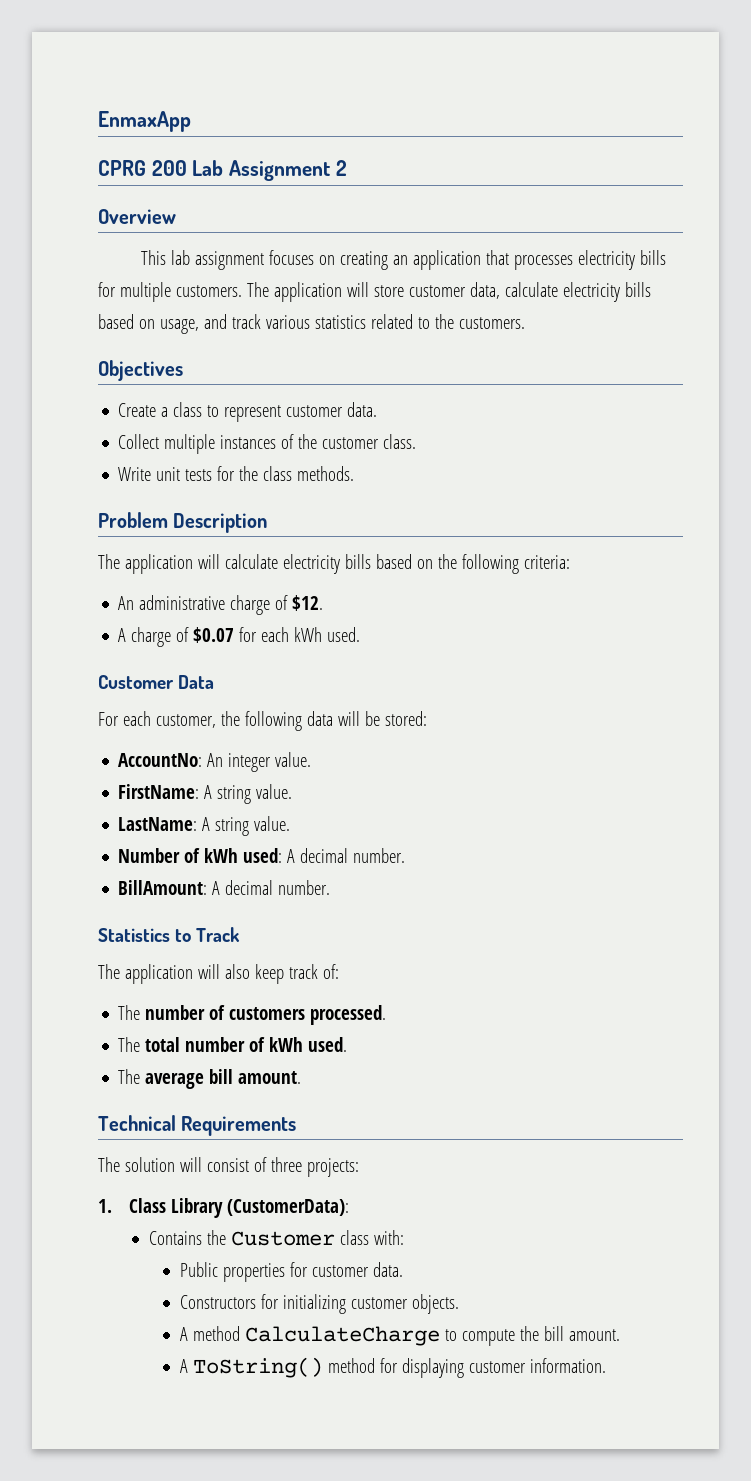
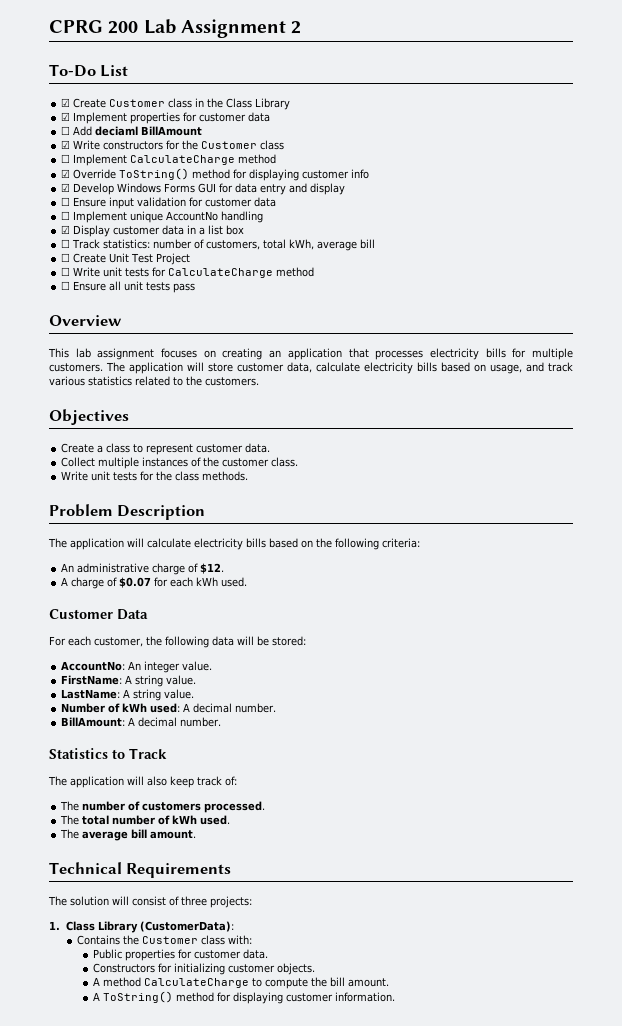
- EnmaxApp
+ To-Do List
+ ☑ Create Customer class in the Class Library
+ ☑ Implement properties for customer data
+ ☐ Add deciaml BillAmount
+ ☑ Write constructors for the Customer class
+ ☐ Implement CalculateCharge method
+ ☑ Override ToString() method for displaying customer info
+ ☑ Develop Windows Forms GUI for data entry and display
+ ☐ Ensure input validation for customer data
+ ☐ Implement unique AccountNo handling
+ ☑ Display customer data in a list box
+ ☐ Track statistics: number of customers, total kWh, average bill
+ ☐ Create Unit Test Project
+ ☐ Write unit tests for CalculateCharge method
+ ☐ Ensure all unit tests pass

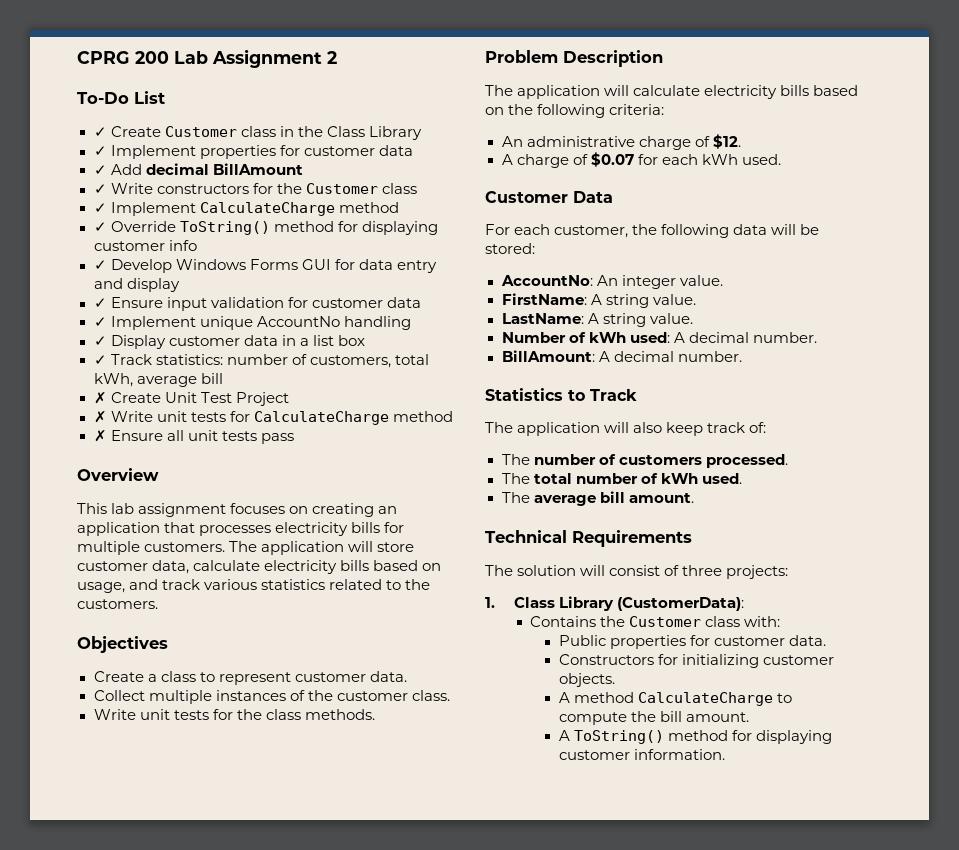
- ☑ Create Customer class in the Class Library
+ ✓ Create Customer class in the Class Library
- ☑ Implement properties for customer data
+ ✓ Implement properties for customer data
- ☐ Add deciaml BillAmount
+ ✓ Add decimal BillAmount
- ☑ Write constructors for the Customer class
+ ✓ Write constructors for the Customer class
- ☐ Implement CalculateCharge method
+ ✓ Implement CalculateCharge method
- ☑ Override ToString() method for displaying customer info
+ ✓ Override ToString() method for displaying customer info
- ☑ Develop Windows Forms GUI for data entry and display
+ ✓ Develop Windows Forms GUI for data entry and display
- ☐ Ensure input validation for customer data
+ ✓ Ensure input validation for customer data
- ☐ Implement unique AccountNo handling
+ ✓ Implement unique AccountNo handling
- ☑ Display customer data in a list box
+ ✓ Display customer data in a list box
- ☐ Track statistics: number of customers, total kWh, average bill
+ ✓ Track statistics: number of customers, total kWh, average bill
- ☐ Create Unit Test Project
+ ✗ Create Unit Test Project
- ☐ Write unit tests for CalculateCharge method
+ ✗ Write unit tests for CalculateCharge method
- ☐ Ensure all unit tests pass
+ ✗ Ensure all unit tests pass

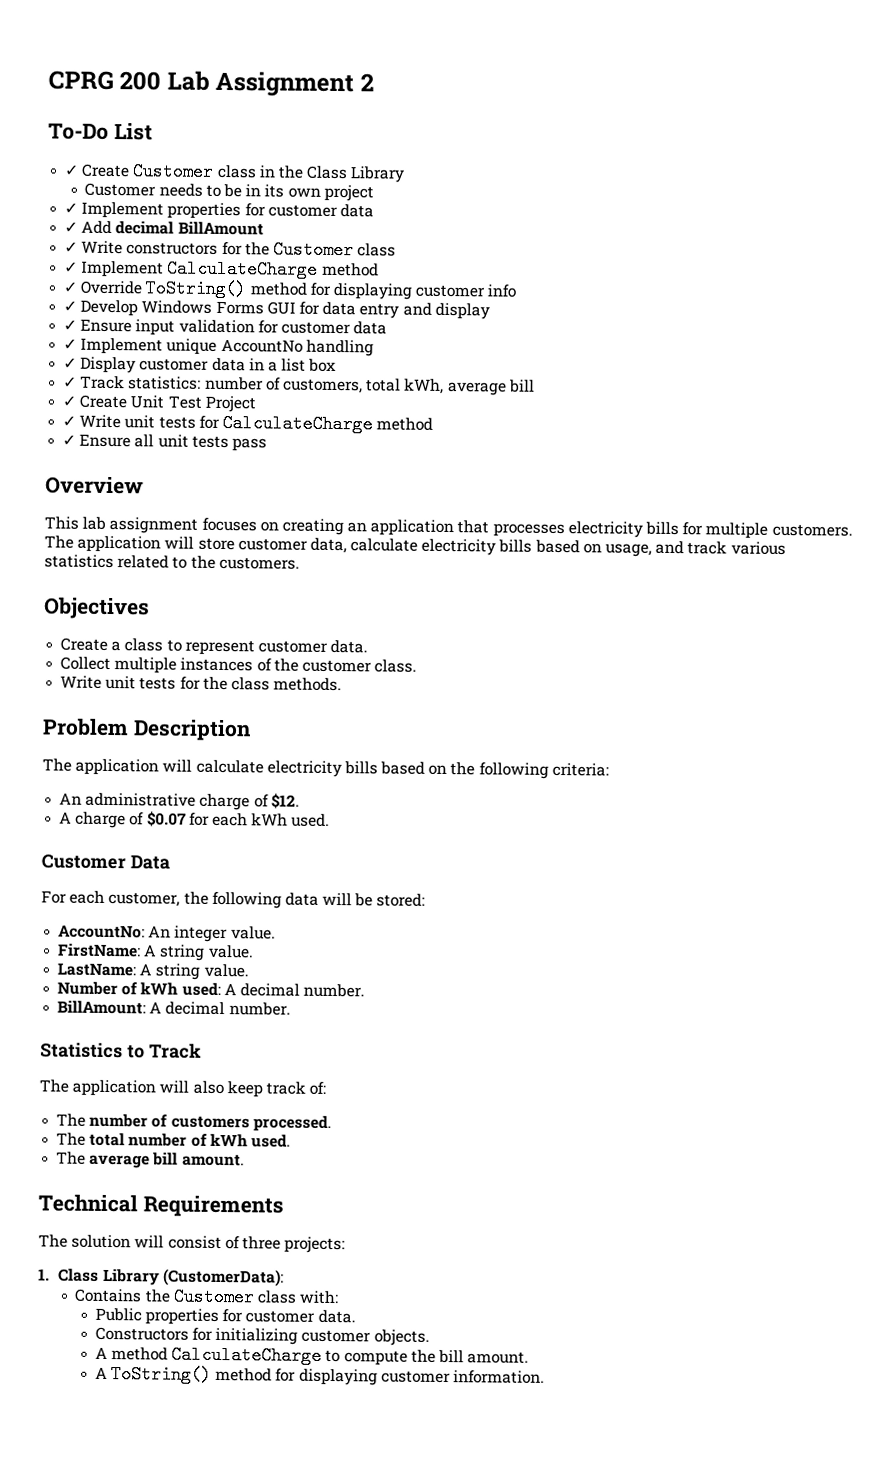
+ Customer needs to be in its own project
- ✗ Create Unit Test Project
+ ✓ Create Unit Test Project
- ✗ Write unit tests for CalculateCharge method
+ ✓ Write unit tests for CalculateCharge method
- ✗ Ensure all unit tests pass
+ ✓ Ensure all unit tests pass

